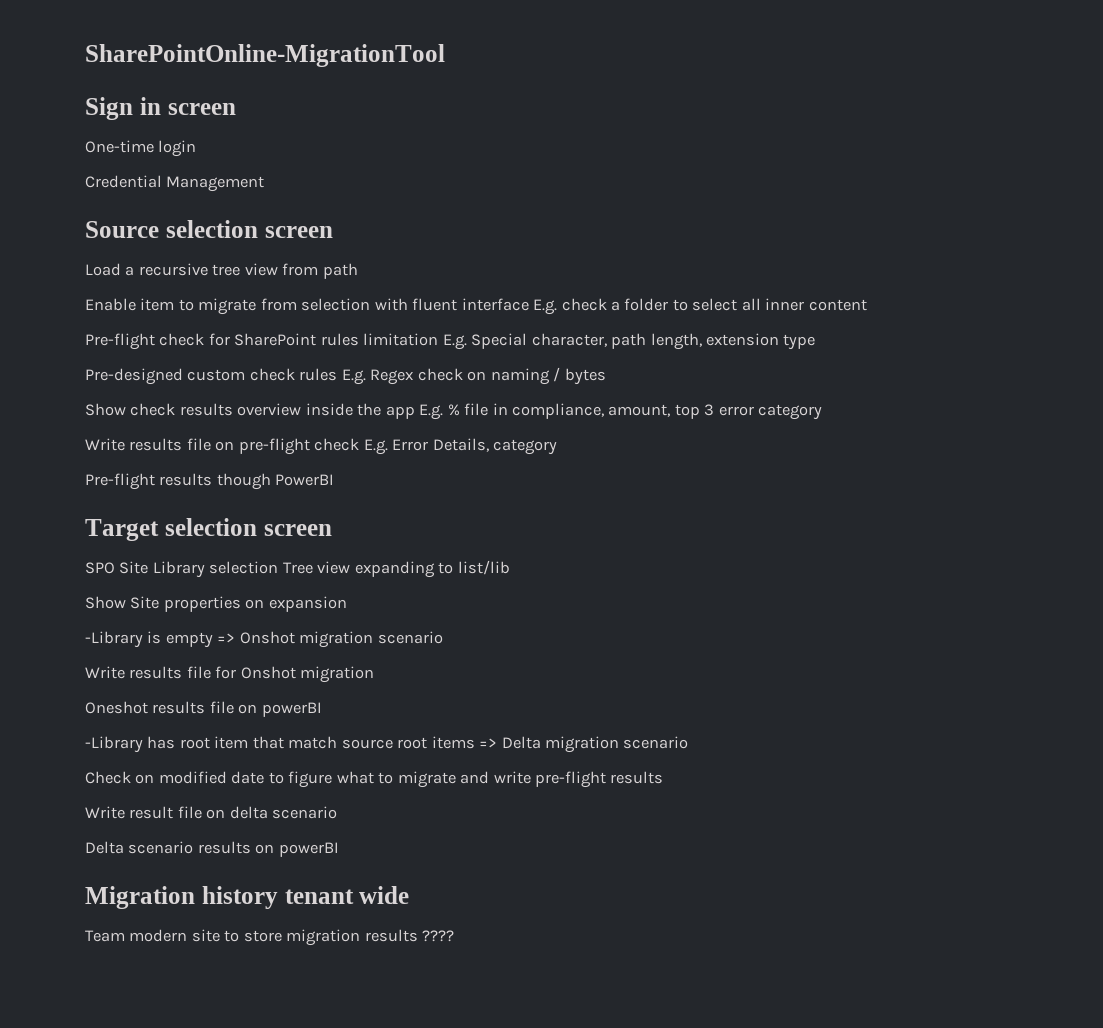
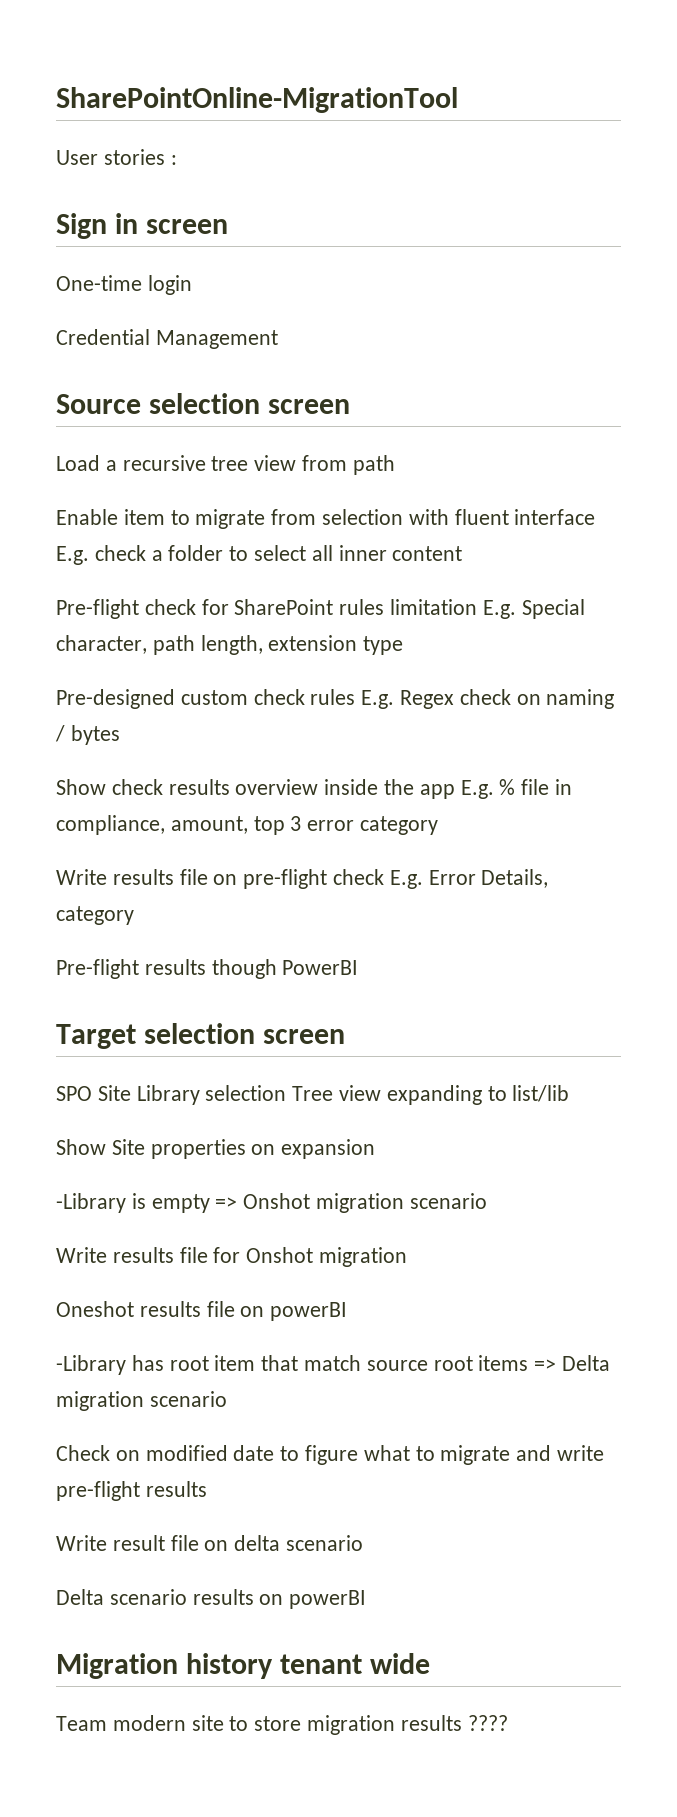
+ User stories :

